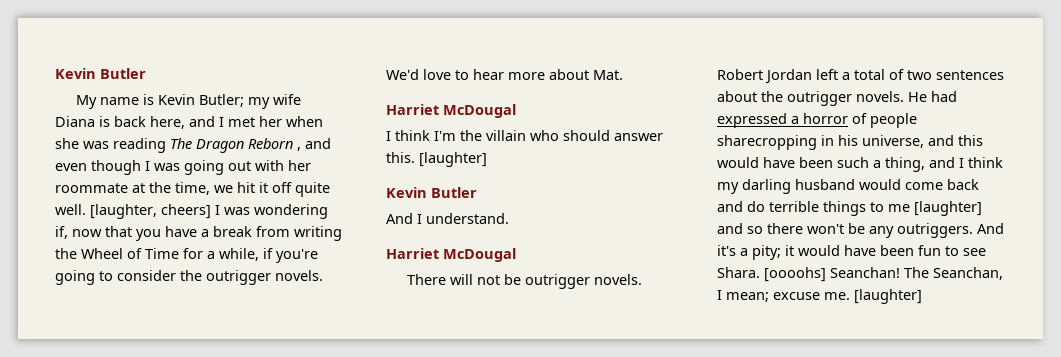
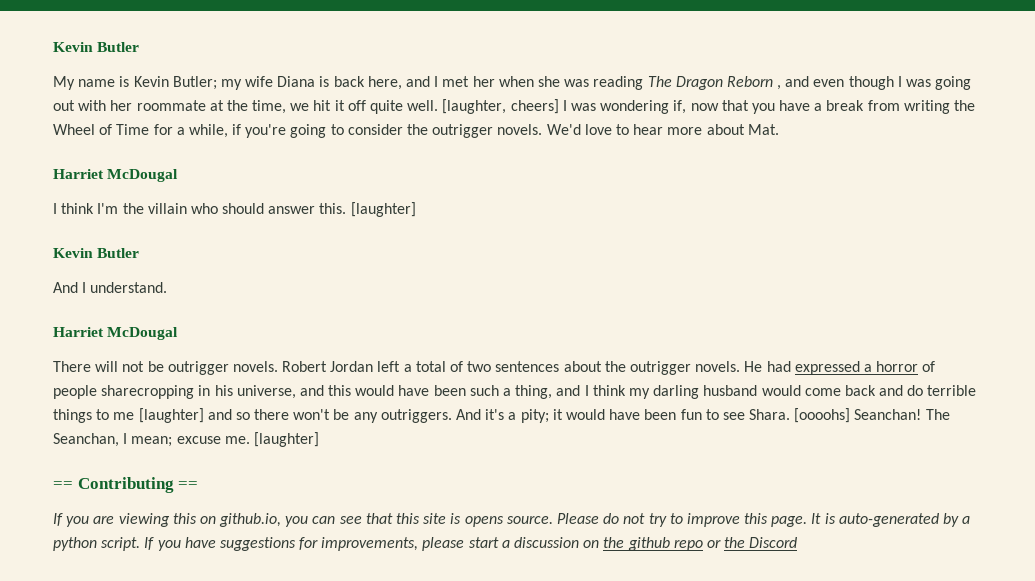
+ == Contributing ==
+ If you are viewing this on github.io, you can see that this site is opens source. Please do not try to improve this page. It is auto-generated by a python script. If you have suggestions for improvements, please start a discussion on the github repo or the Discord

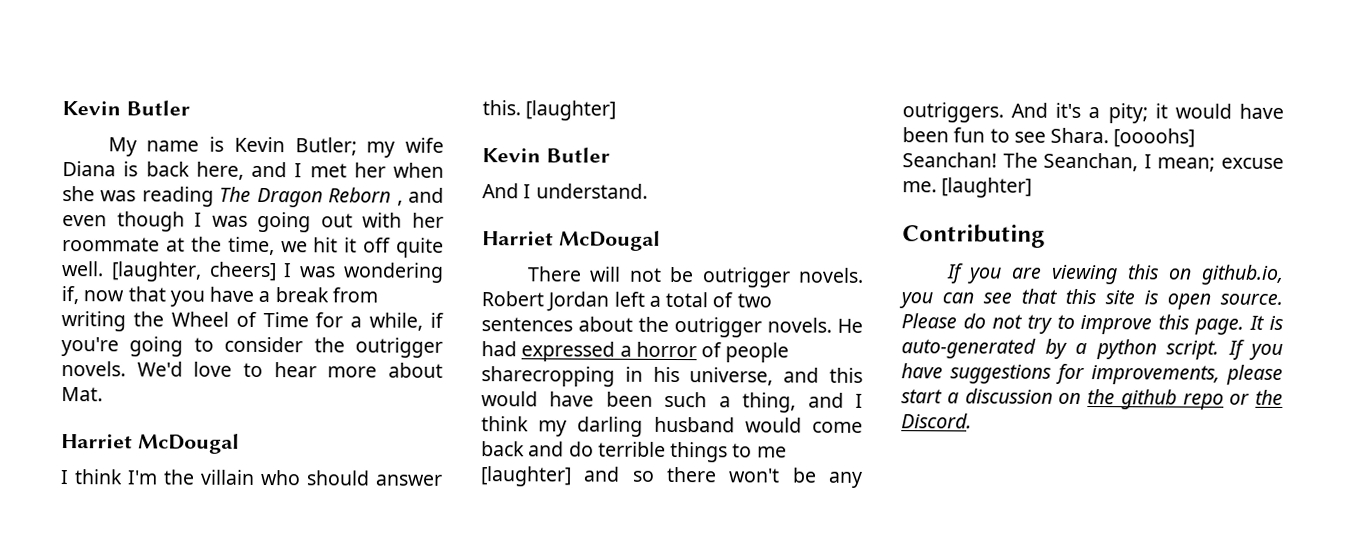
- == Contributing ==
+ Contributing
- If you are viewing this on github.io, you can see that this site is opens source.
+ If you are viewing this on github.io, you can see that this site is open source.
- If you have suggestions for improvements, please start a discussion on the github repo or the Discord
+ If you have suggestions for improvements, please start a discussion on the github repo or the Discord.

